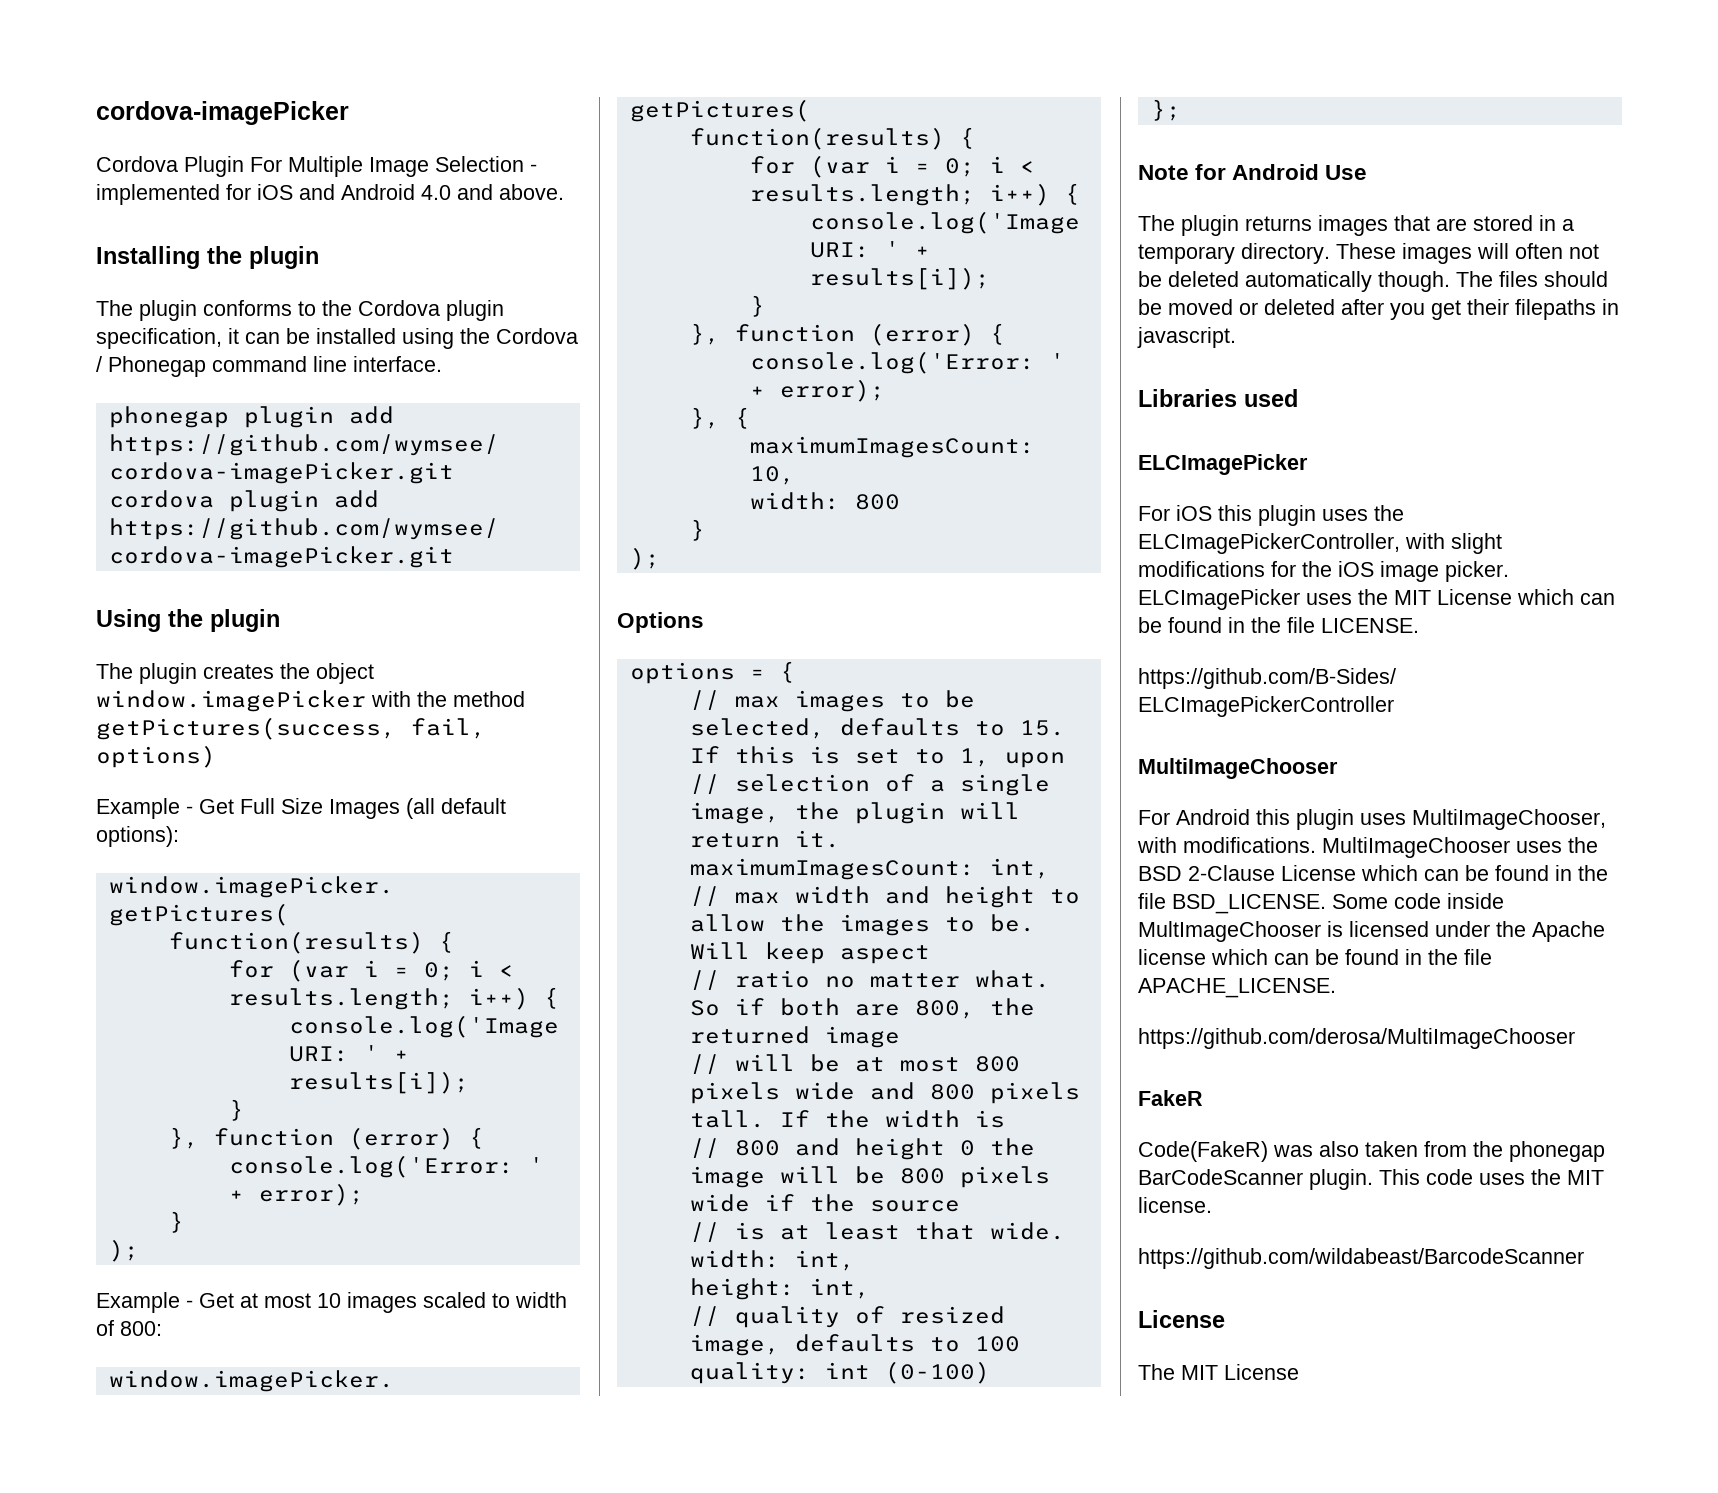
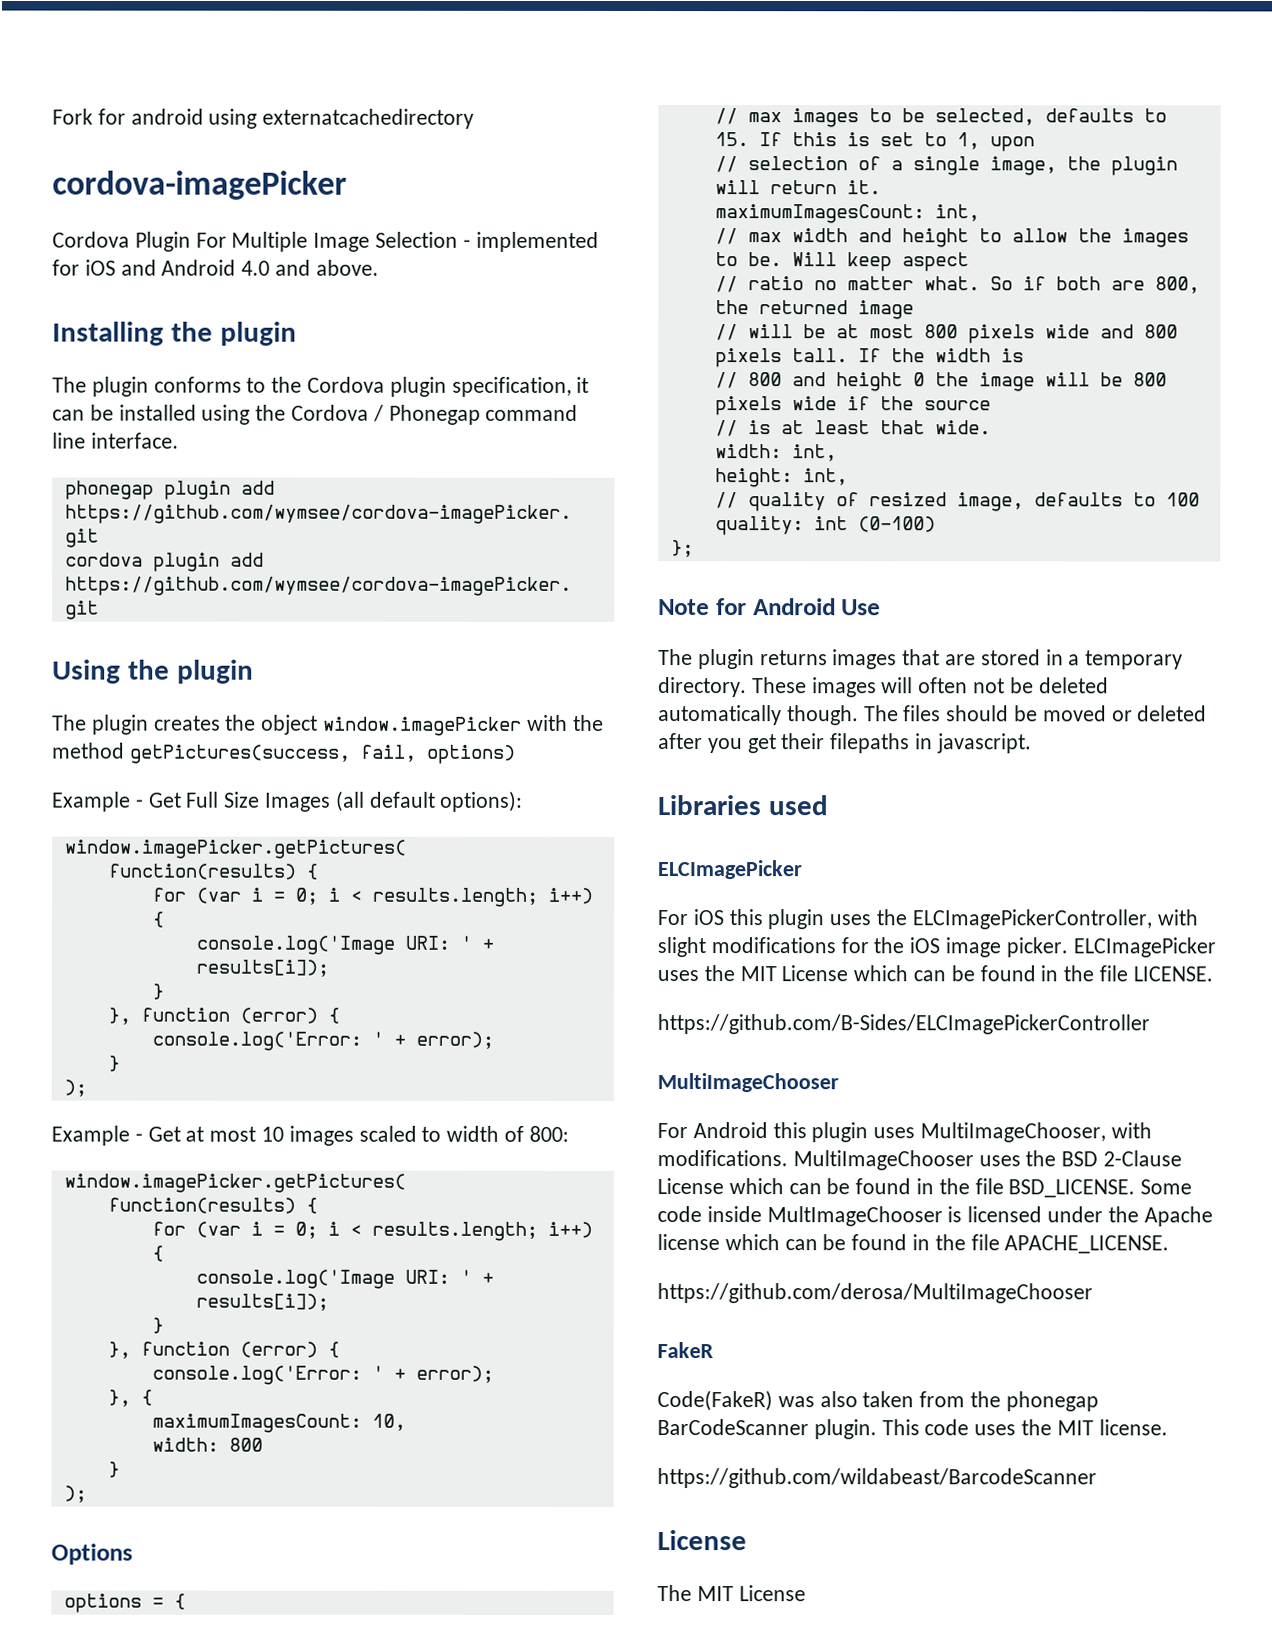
+ Fork for android using externatcachedirectory

